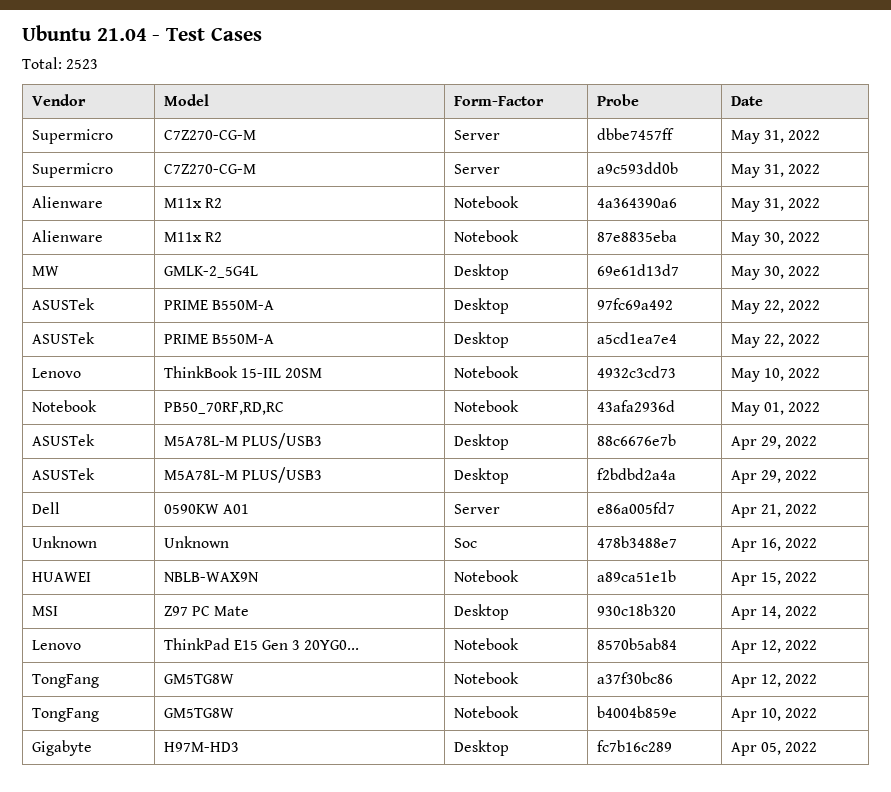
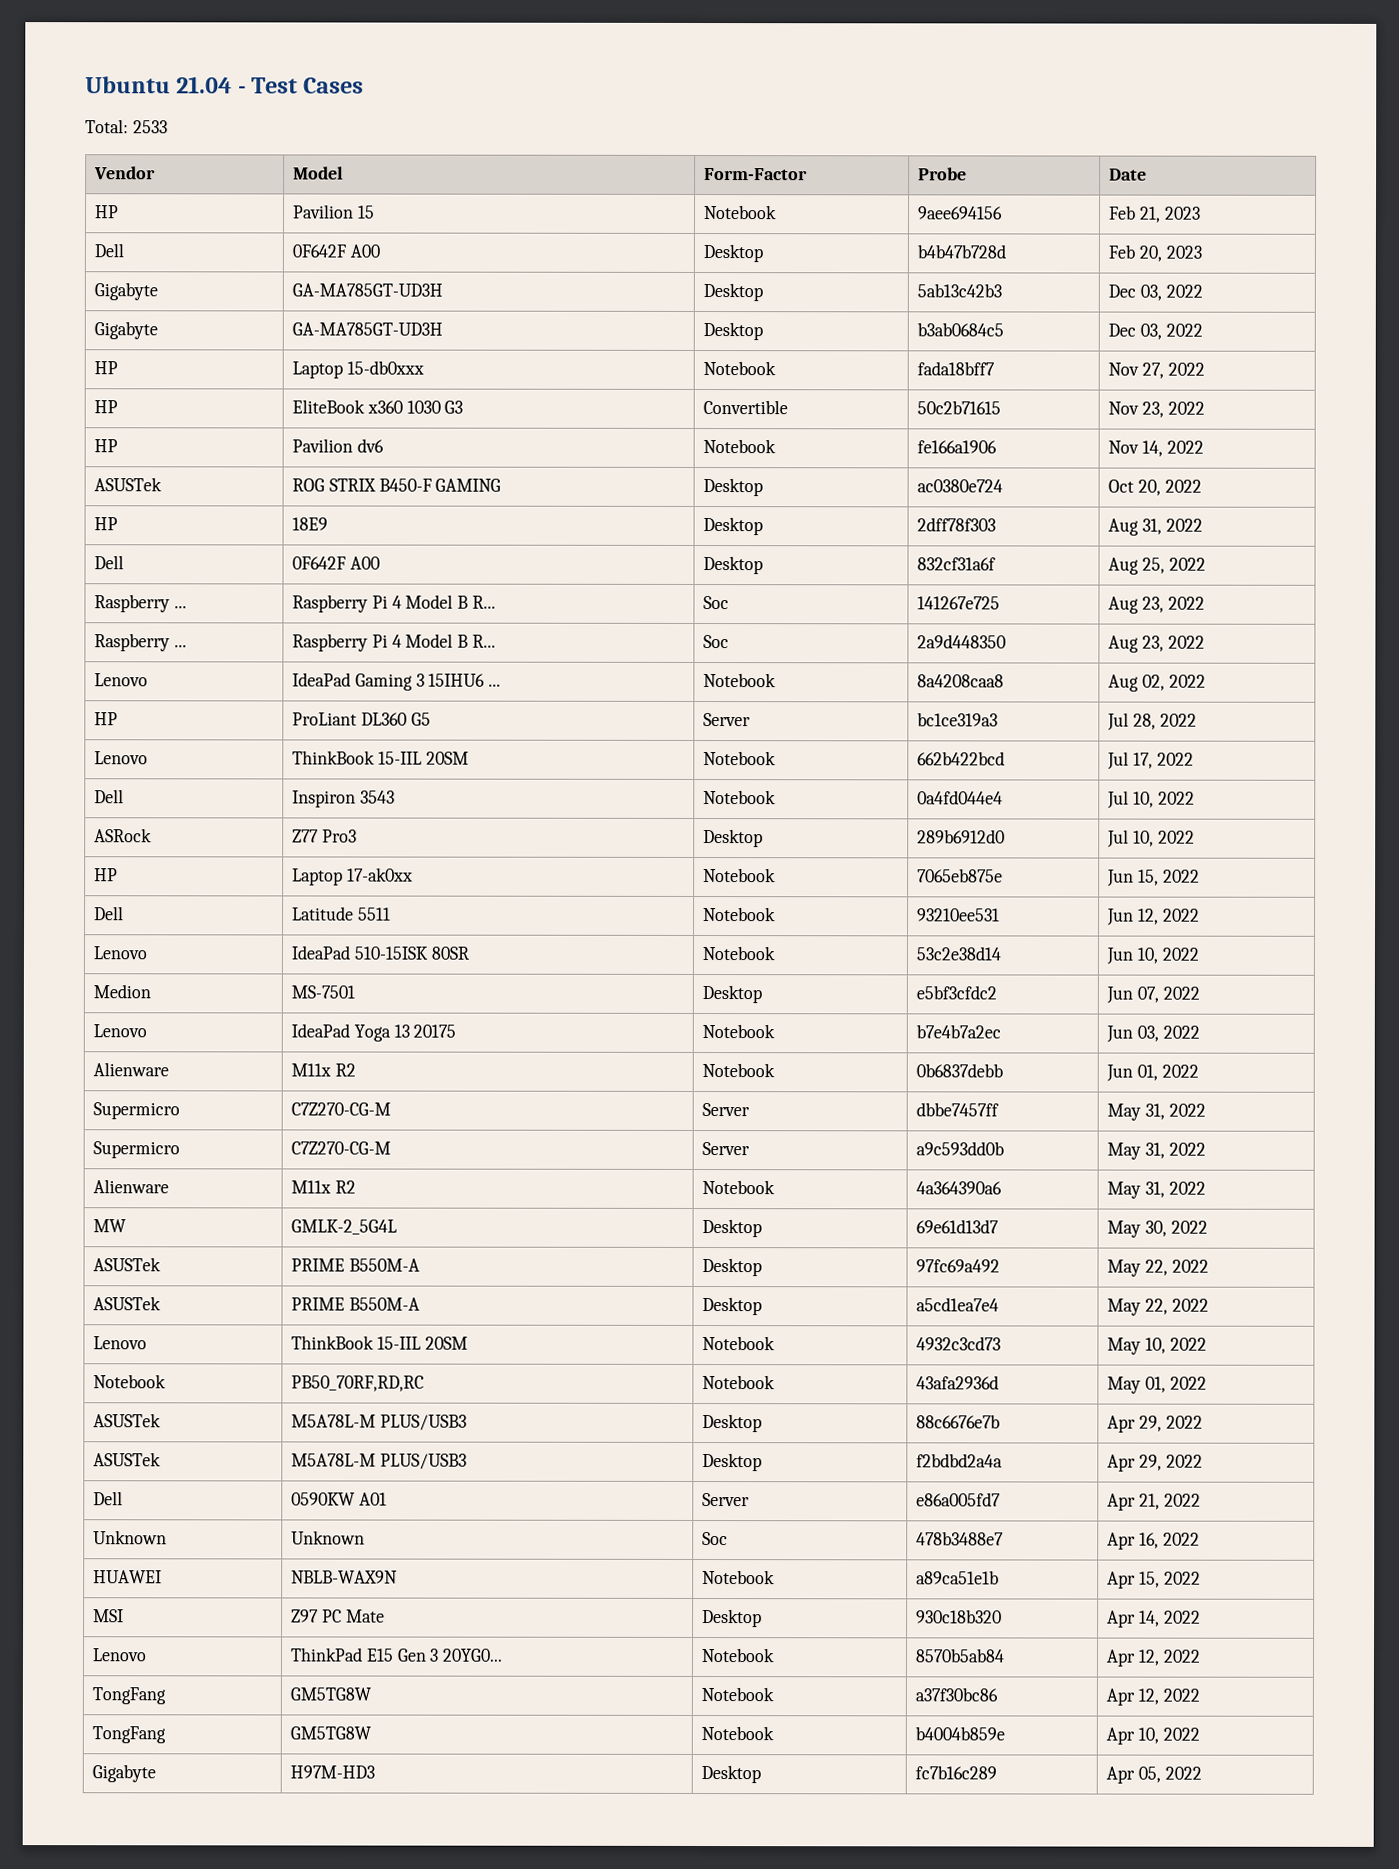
- Total: 2523
+ Total: 2533
+ HP | Pavilion 15 | Notebook | 9aee694156 | Feb 21, 2023
+ Dell | 0F642F A00 | Desktop | b4b47b728d | Feb 20, 2023
+ Gigabyte | GA-MA785GT-UD3H | Desktop | 5ab13c42b3 | Dec 03, 2022
+ Gigabyte | GA-MA785GT-UD3H | Desktop | b3ab0684c5 | Dec 03, 2022
+ HP | Laptop 15-db0xxx | Notebook | fada18bff7 | Nov 27, 2022
+ HP | EliteBook x360 1030 G3 | Convertible | 50c2b71615 | Nov 23, 2022
+ HP | Pavilion dv6 | Notebook | fe166a1906 | Nov 14, 2022
+ ASUSTek | ROG STRIX B450-F GAMING | Desktop | ac0380e724 | Oct 20, 2022
+ HP | 18E9 | Desktop | 2dff78f303 | Aug 31, 2022
+ Dell | 0F642F A00 | Desktop | 832cf31a6f | Aug 25, 2022
+ Raspberry ... | Raspberry Pi 4 Model B R... | Soc | 141267e725 | Aug 23, 2022
+ Raspberry ... | Raspberry Pi 4 Model B R... | Soc | 2a9d448350 | Aug 23, 2022
+ Lenovo | IdeaPad Gaming 3 15IHU6 ... | Notebook | 8a4208caa8 | Aug 02, 2022
+ HP | ProLiant DL360 G5 | Server | bc1ce319a3 | Jul 28, 2022
+ Lenovo | ThinkBook 15-IIL 20SM | Notebook | 662b422bcd | Jul 17, 2022
+ Dell | Inspiron 3543 | Notebook | 0a4fd044e4 | Jul 10, 2022
+ ASRock | Z77 Pro3 | Desktop | 289b6912d0 | Jul 10, 2022
+ HP | Laptop 17-ak0xx | Notebook | 7065eb875e | Jun 15, 2022
+ Dell | Latitude 5511 | Notebook | 93210ee531 | Jun 12, 2022
+ Lenovo | IdeaPad 510-15ISK 80SR | Notebook | 53c2e38d14 | Jun 10, 2022
+ Medion | MS-7501 | Desktop | e5bf3cfdc2 | Jun 07, 2022
+ Lenovo | IdeaPad Yoga 13 20175 | Notebook | b7e4b7a2ec | Jun 03, 2022
+ Alienware | M11x R2 | Notebook | 0b6837debb | Jun 01, 2022
- Alienware | M11x R2 | Notebook | 87e8835eba | May 30, 2022

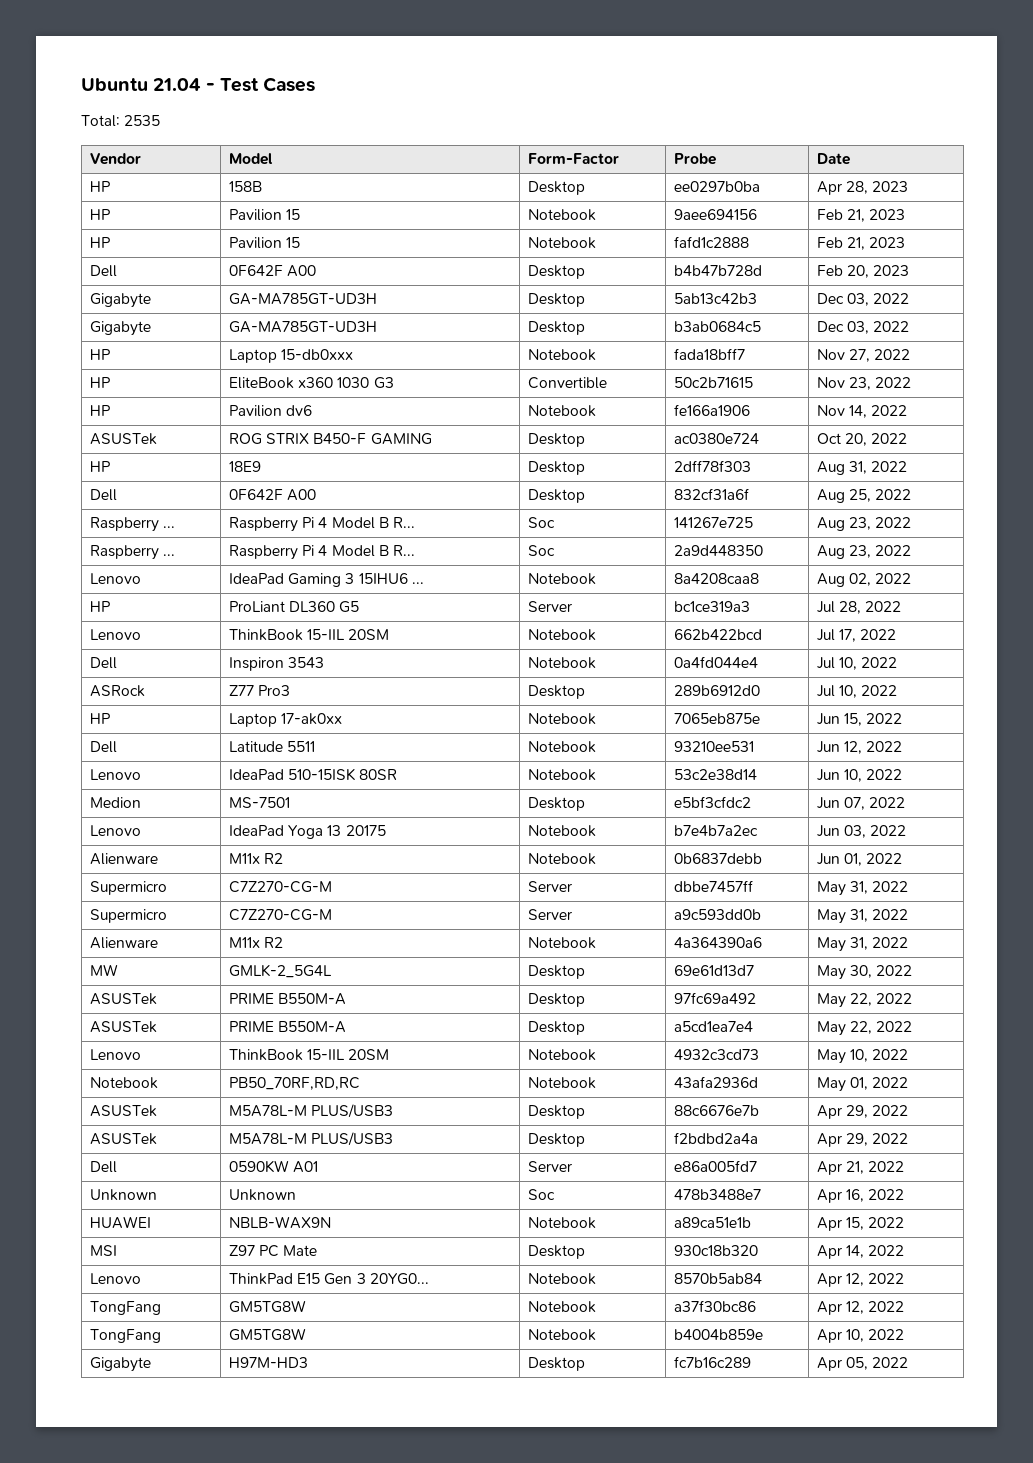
- Total: 2533
+ Total: 2535
+ HP | 158B | Desktop | ee0297b0ba | Apr 28, 2023
+ HP | Pavilion 15 | Notebook | fafd1c2888 | Feb 21, 2023

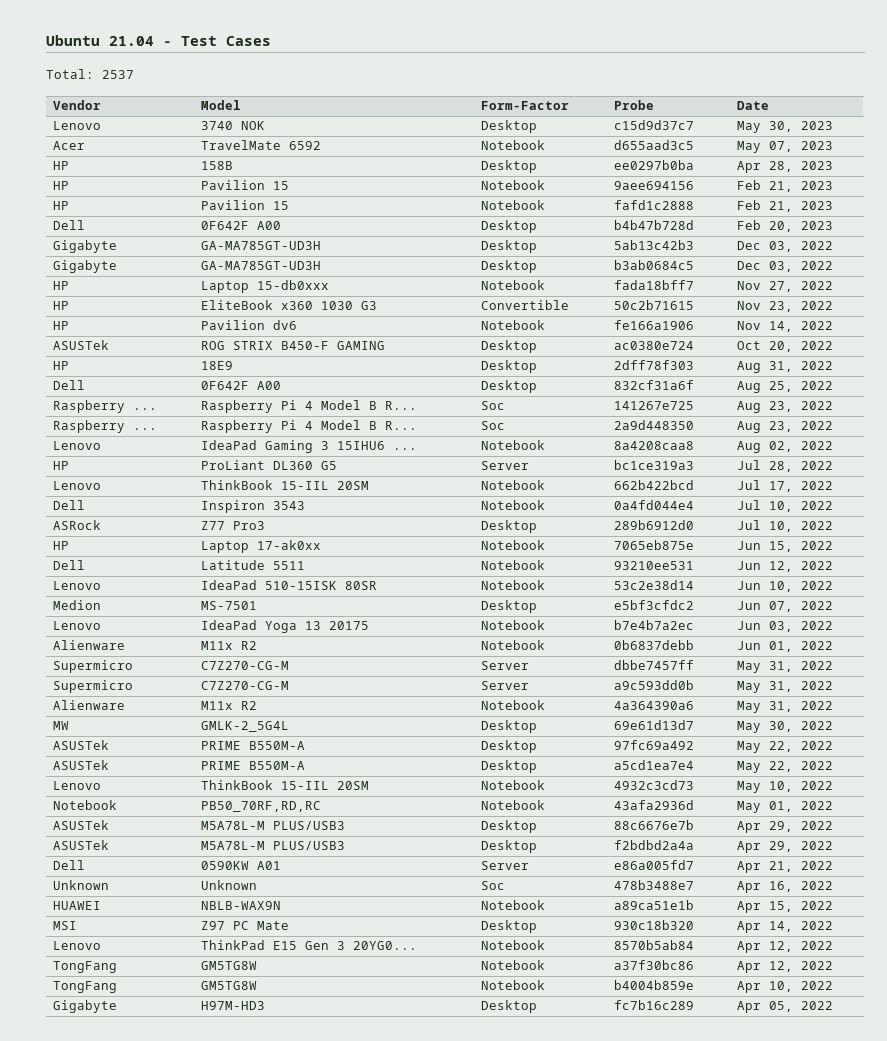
- Total: 2535
+ Total: 2537
+ Lenovo | 3740 NOK | Desktop | c15d9d37c7 | May 30, 2023
+ Acer | TravelMate 6592 | Notebook | d655aad3c5 | May 07, 2023

